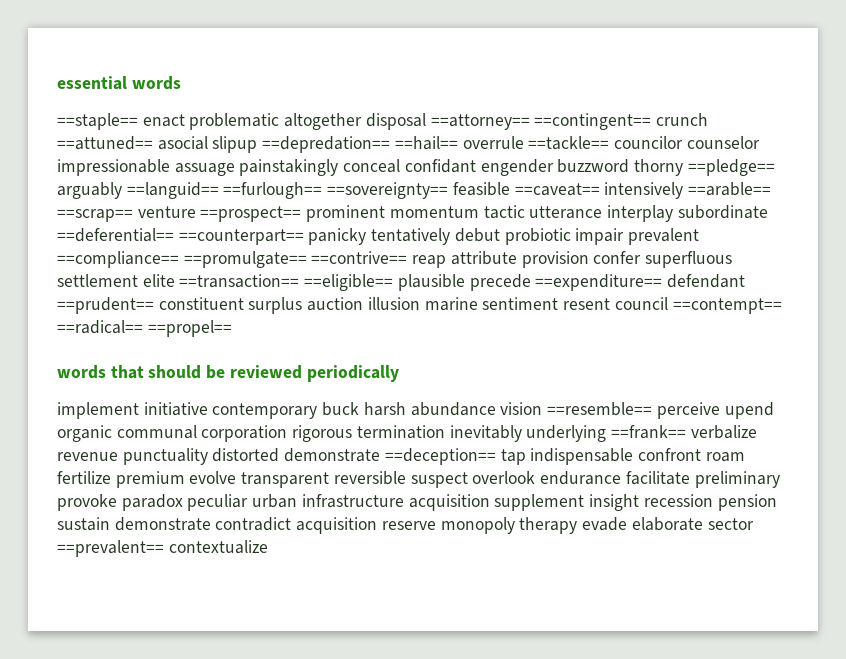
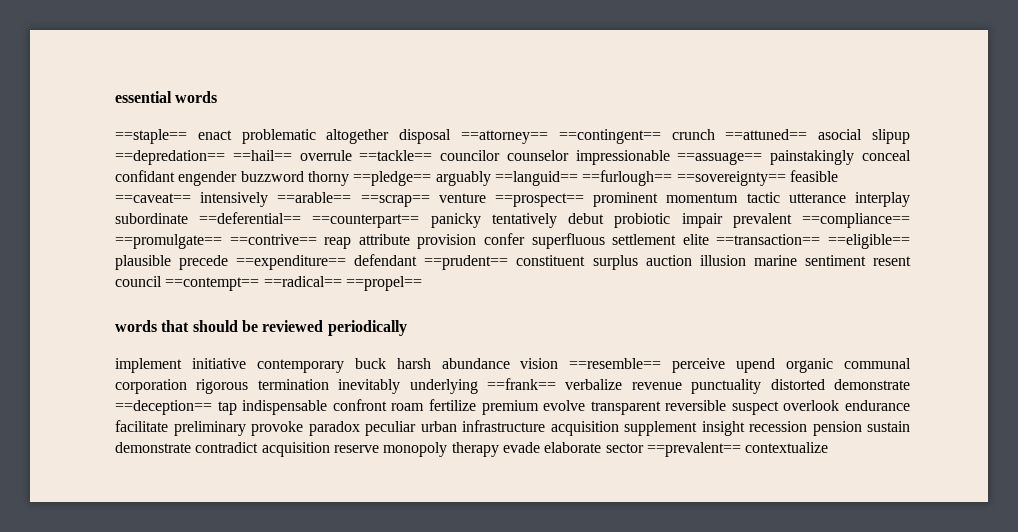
- ==staple== enact problematic altogether disposal ==attorney== ==contingent== crunch ==attuned== asocial slipup ==depredation== ==hail== overrule ==tackle== councilor counselor impressionable assuage painstakingly conceal confidant engender buzzword thorny ==pledge== arguably ==languid== ==furlough== ==sovereignty== feasible ==caveat== intensively ==arable== ==scrap== venture ==prospect== prominent momentum tactic utterance interplay subordinate ==deferential== ==counterpart== panicky tentatively debut probiotic impair prevalent ==compliance== ==promulgate== ==contrive== reap attribute provision confer superfluous settlement elite ==transaction== ==eligible== plausible precede ==expenditure== defendant ==prudent== constituent surplus auction illusion marine sentiment resent council ==contempt== ==radical== ==propel==
+ ==staple== enact problematic altogether disposal ==attorney== ==contingent== crunch ==attuned== asocial slipup ==depredation== ==hail== overrule ==tackle== councilor counselor impressionable ==assuage== painstakingly conceal confidant engender buzzword thorny ==pledge== arguably ==languid== ==furlough== ==sovereignty== feasible ==caveat== intensively ==arable== ==scrap== venture ==prospect== prominent momentum tactic utterance interplay subordinate ==deferential== ==counterpart== panicky tentatively debut probiotic impair prevalent ==compliance== ==promulgate== ==contrive== reap attribute provision confer superfluous settlement elite ==transaction== ==eligible== plausible precede ==expenditure== defendant ==prudent== constituent surplus auction illusion marine sentiment resent council ==contempt== ==radical== ==propel==

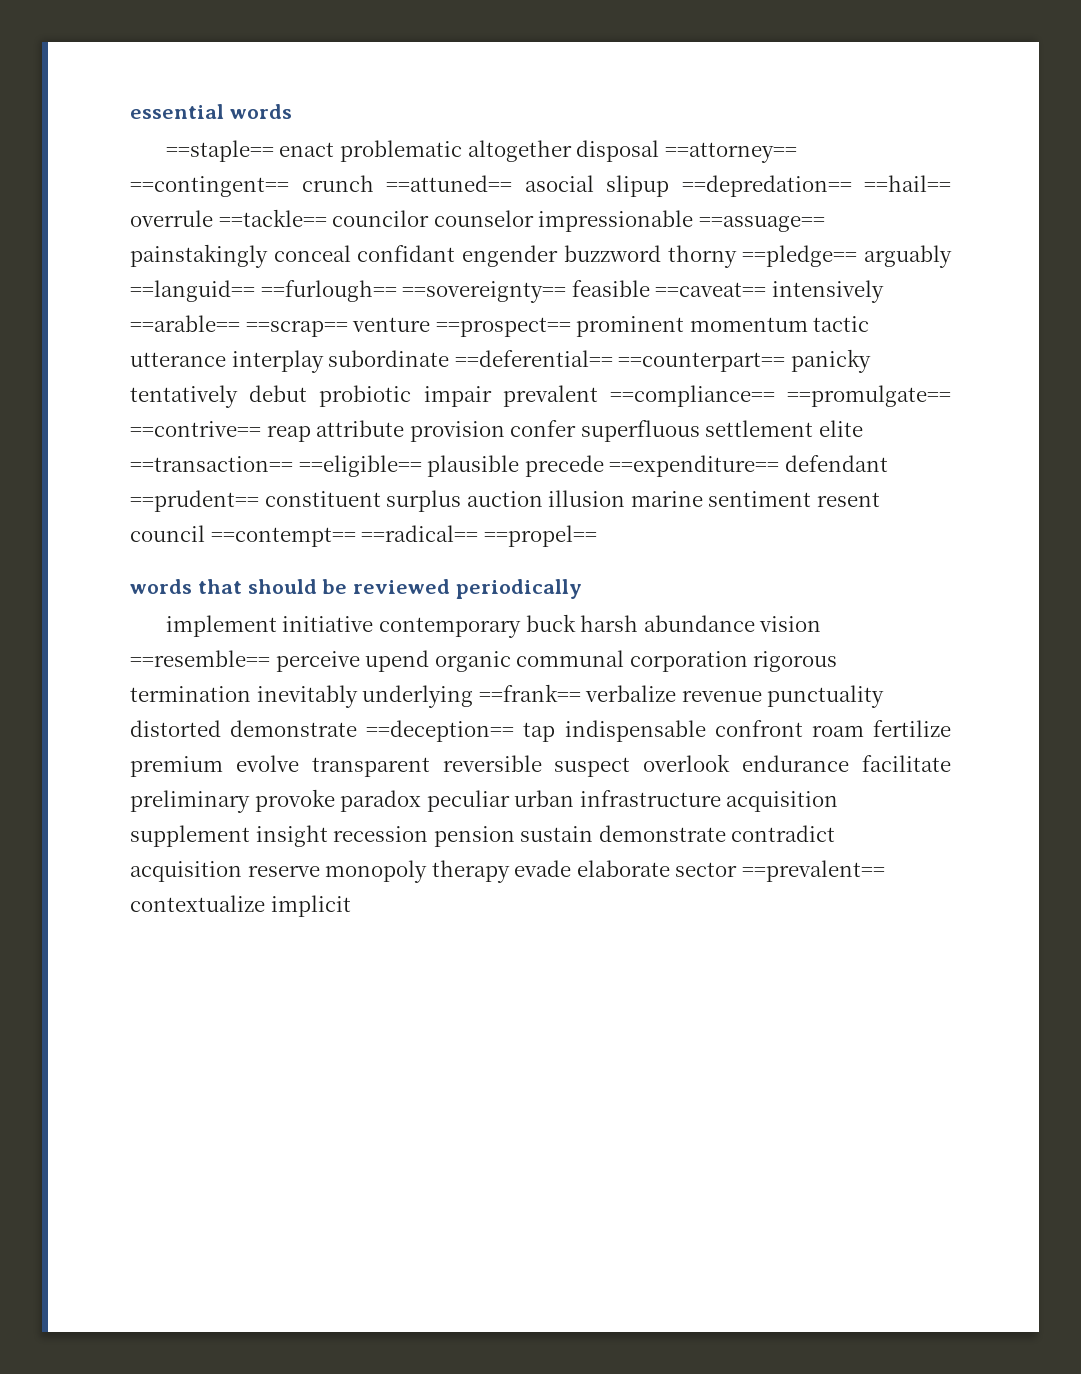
- implement initiative contemporary buck harsh abundance vision ==resemble== perceive upend organic communal corporation rigorous termination inevitably underlying ==frank== verbalize revenue punctuality distorted demonstrate ==deception== tap indispensable confront roam fertilize premium evolve transparent reversible suspect overlook endurance facilitate preliminary provoke paradox peculiar urban infrastructure acquisition supplement insight recession pension sustain demonstrate contradict acquisition reserve monopoly therapy evade elaborate sector ==prevalent== contextualize
+ implement initiative contemporary buck harsh abundance vision ==resemble== perceive upend organic communal corporation rigorous termination inevitably underlying ==frank== verbalize revenue punctuality distorted demonstrate ==deception== tap indispensable confront roam fertilize premium evolve transparent reversible suspect overlook endurance facilitate preliminary provoke paradox peculiar urban infrastructure acquisition supplement insight recession pension sustain demonstrate contradict acquisition reserve monopoly therapy evade elaborate sector ==prevalent== contextualize implicit

